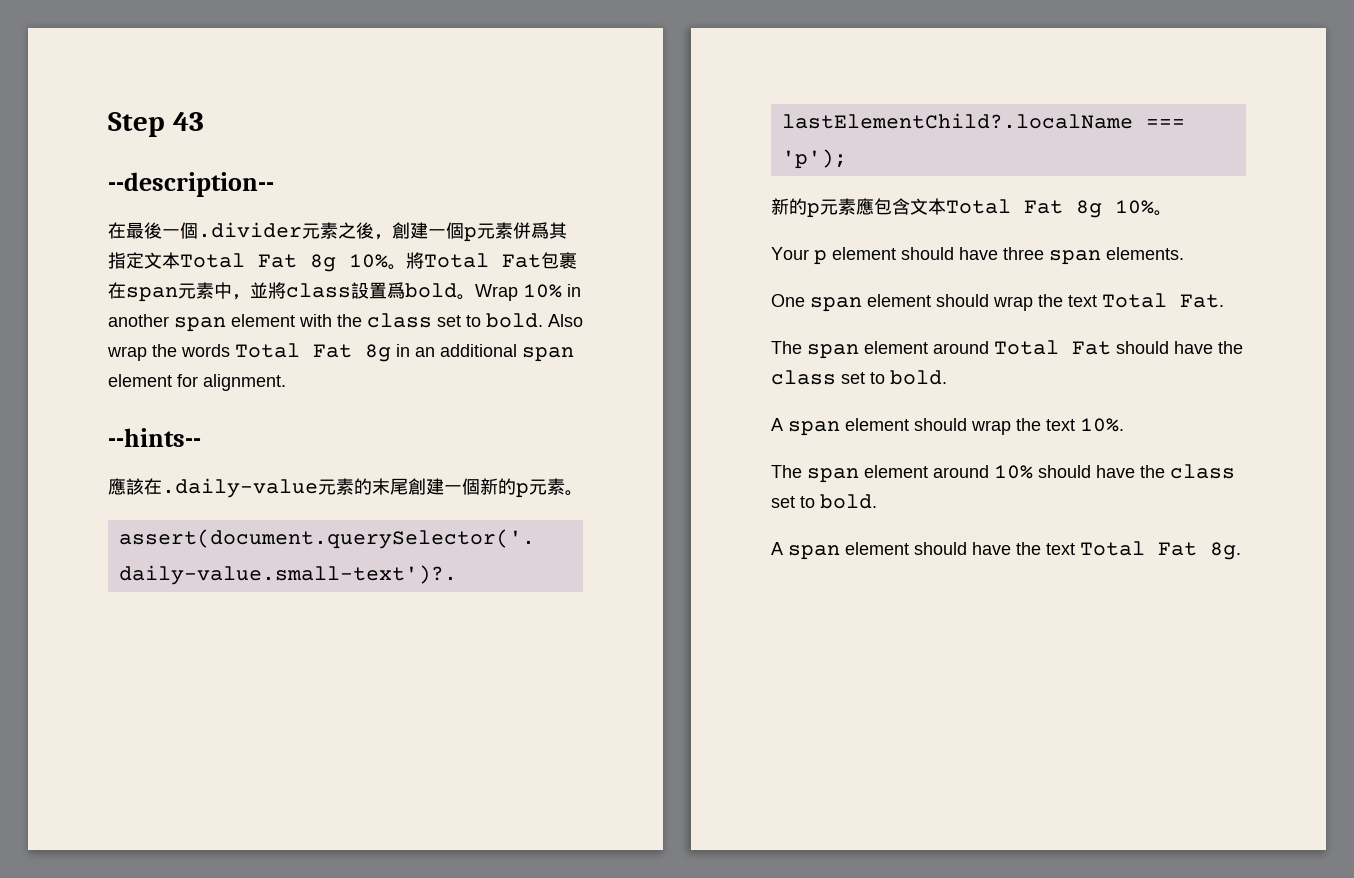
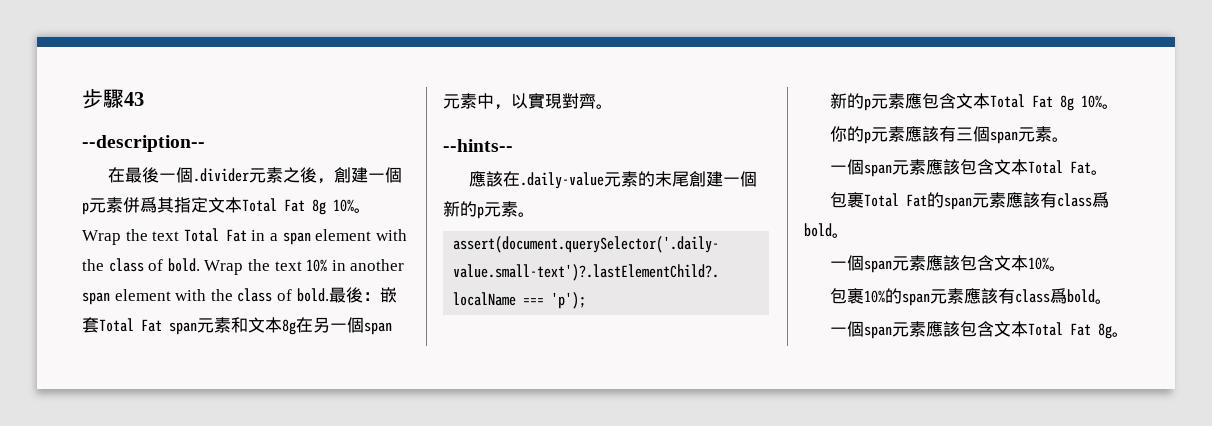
- Step 43
+ 步驟43
- 將Total Fat包裹在span元素中，並將class設置爲bold。Wrap 10% in another span element with the class set to bold. Also wrap the words Total Fat 8g in an additional span element for alignment.
+ Wrap the text Total Fat in a span element with the class of bold. Wrap the text 10% in another span element with the class of bold.最後：嵌套Total Fat span元素和文本8g在另一個span元素中，以實現對齊。
- Your p element should have three span elements.
- One span element should wrap the text Total Fat.
- The span element around Total Fat should have the class set to bold.
- A span element should wrap the text 10%.
- The span element around 10% should have the class set to bold.
- A span element should have the text Total Fat 8g.
+ 你的p元素應該有三個span元素。
+ 一個span元素應該包含文本Total Fat。
+ 包裹Total Fat的span元素應該有class爲bold。
+ 一個span元素應該包含文本10%。
+ 包裹10%的span元素應該有class爲bold。
+ 一個span元素應該包含文本Total Fat 8g。

